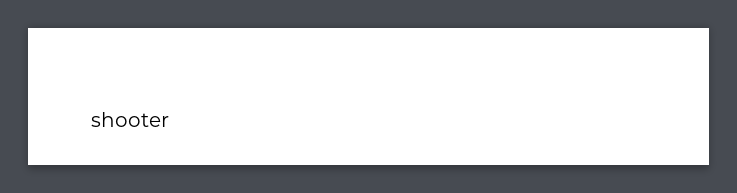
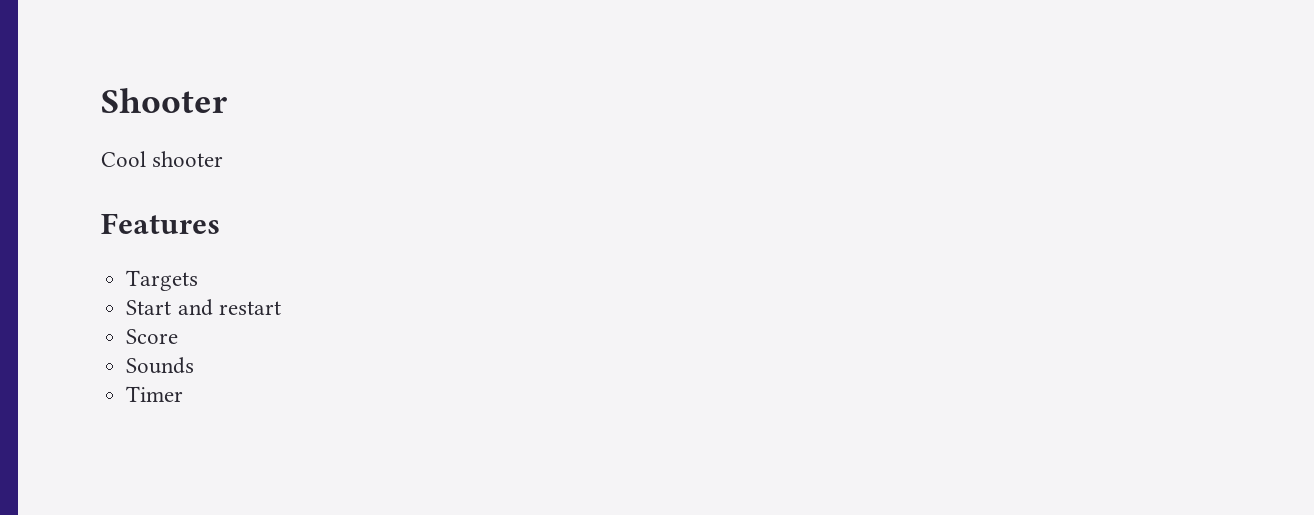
- shooter
+ Shooter
+ Cool shooter
+ Features
+ Targets
+ Start and restart
+ Score
+ Sounds
+ Timer

